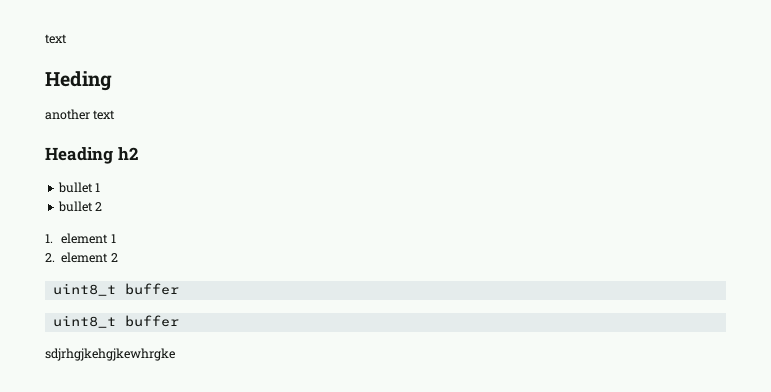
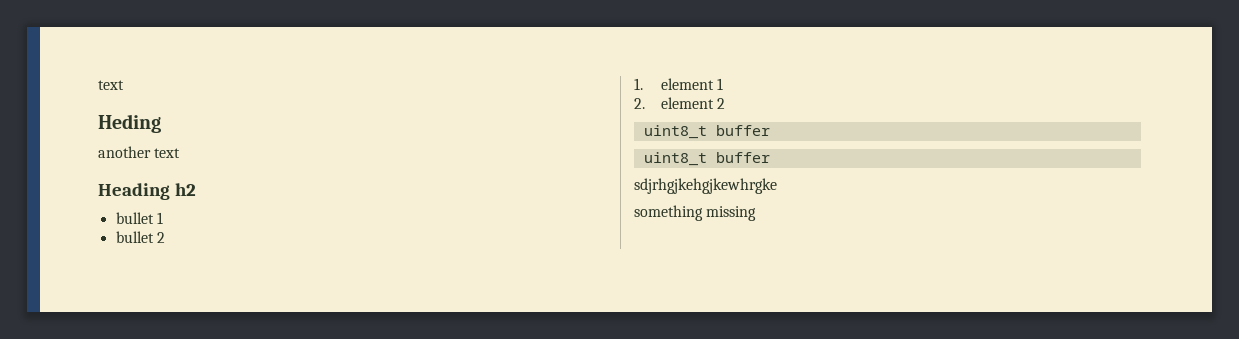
+ something missing

